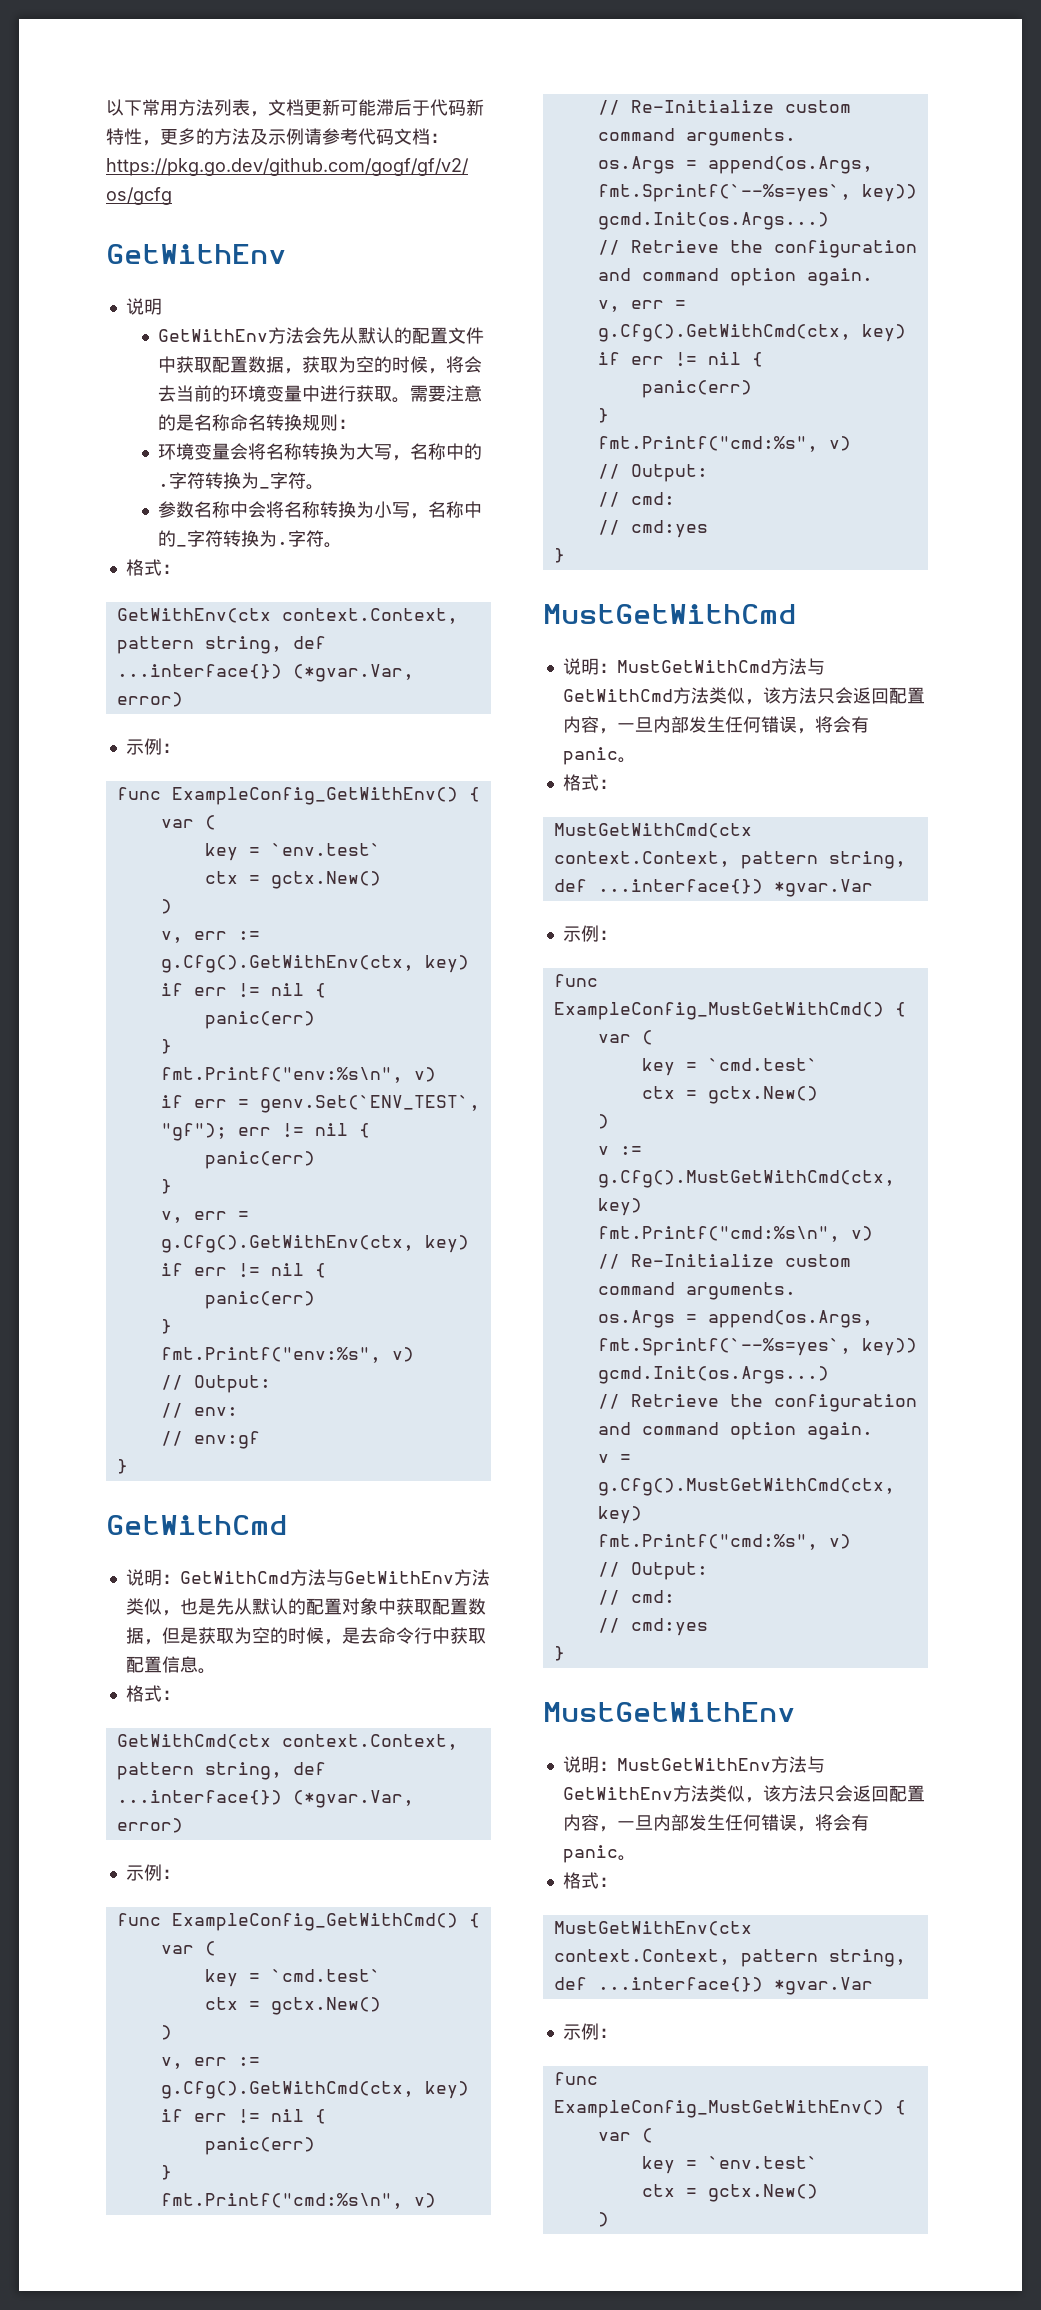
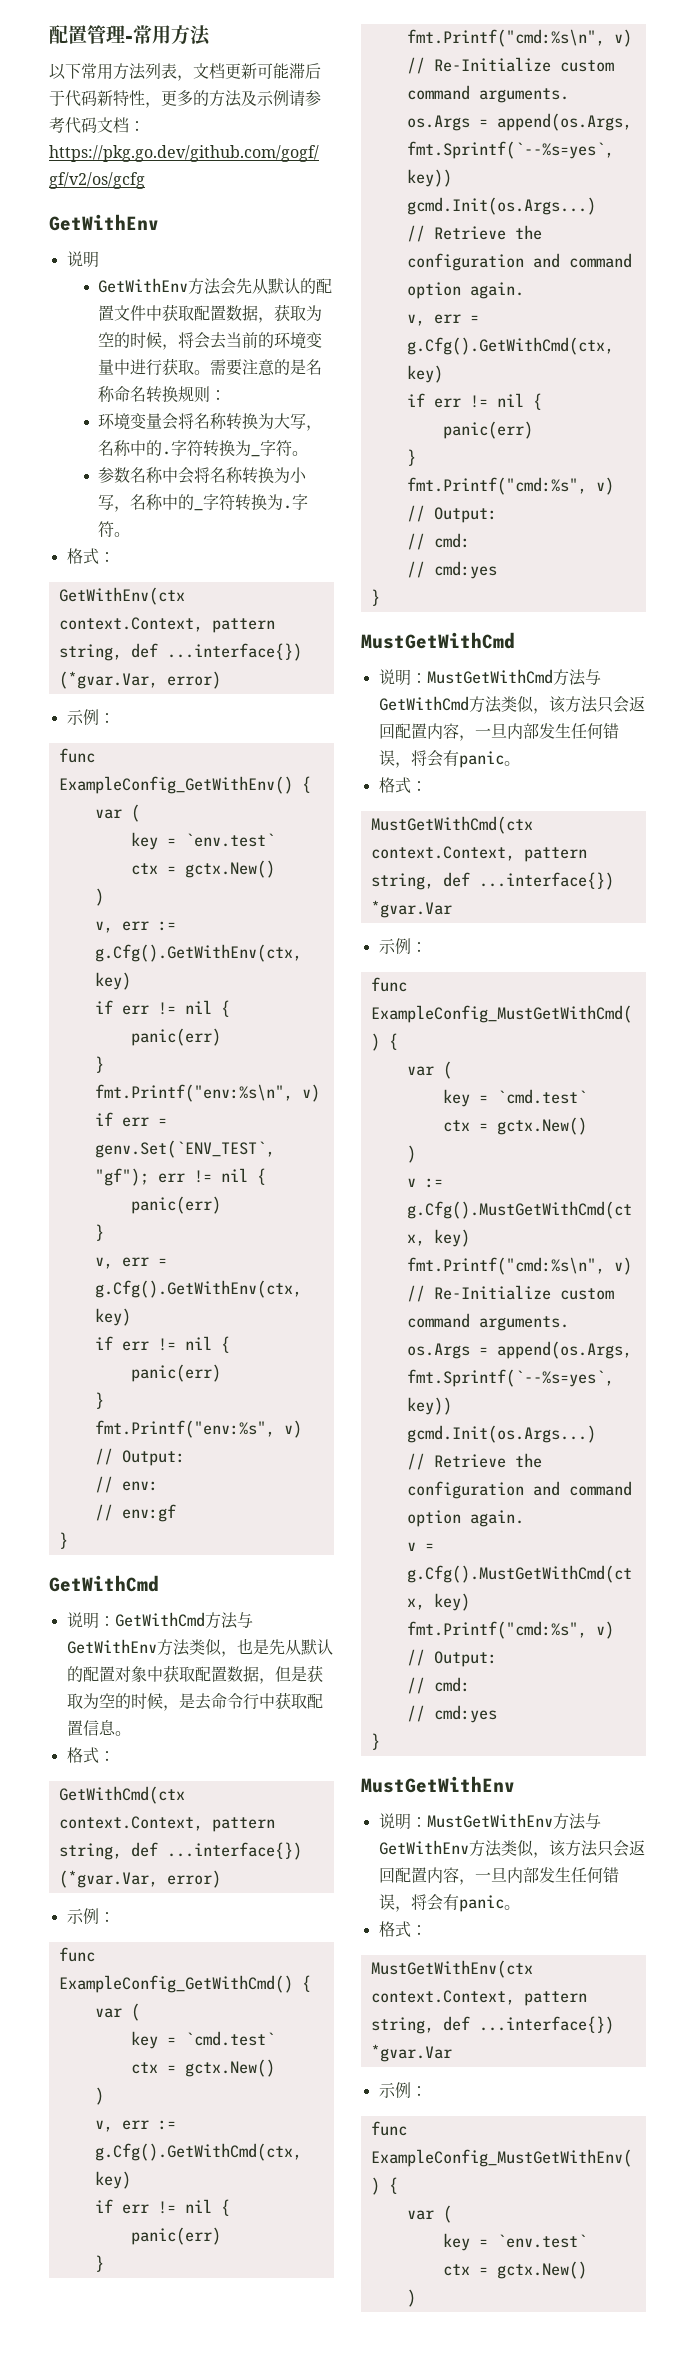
+ 配置管理-常用方法

